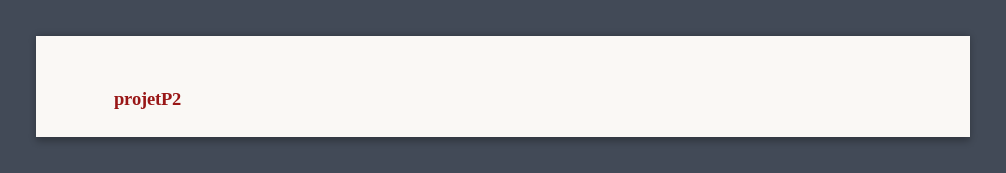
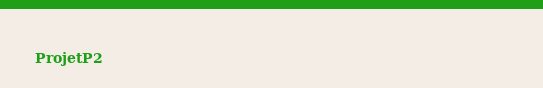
- projetP2
+ ProjetP2

